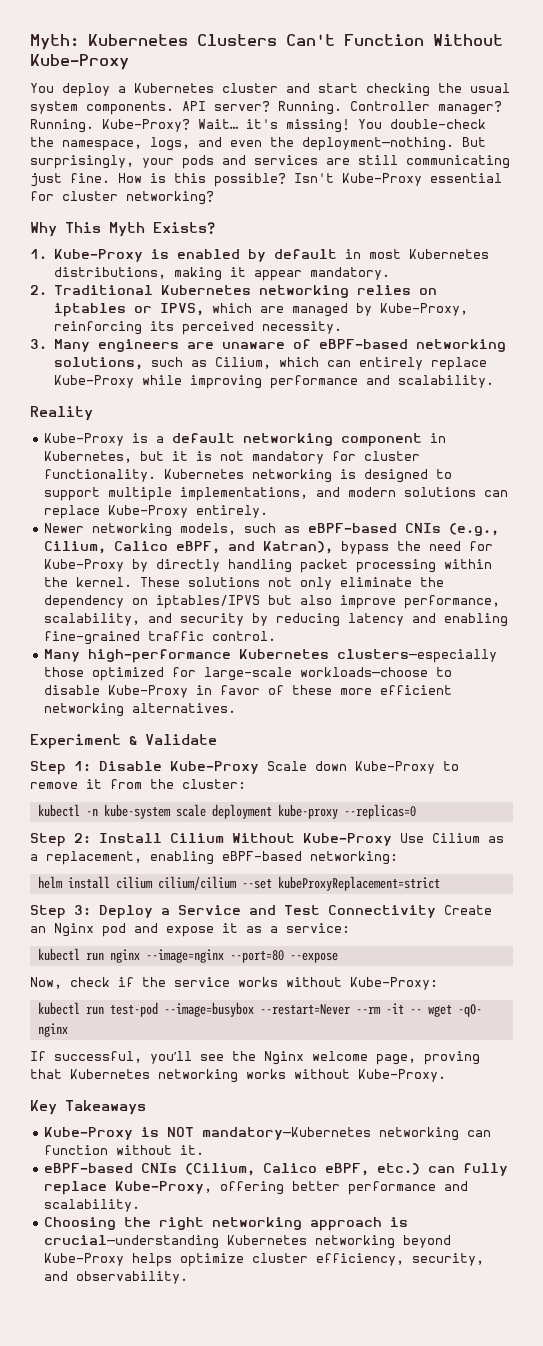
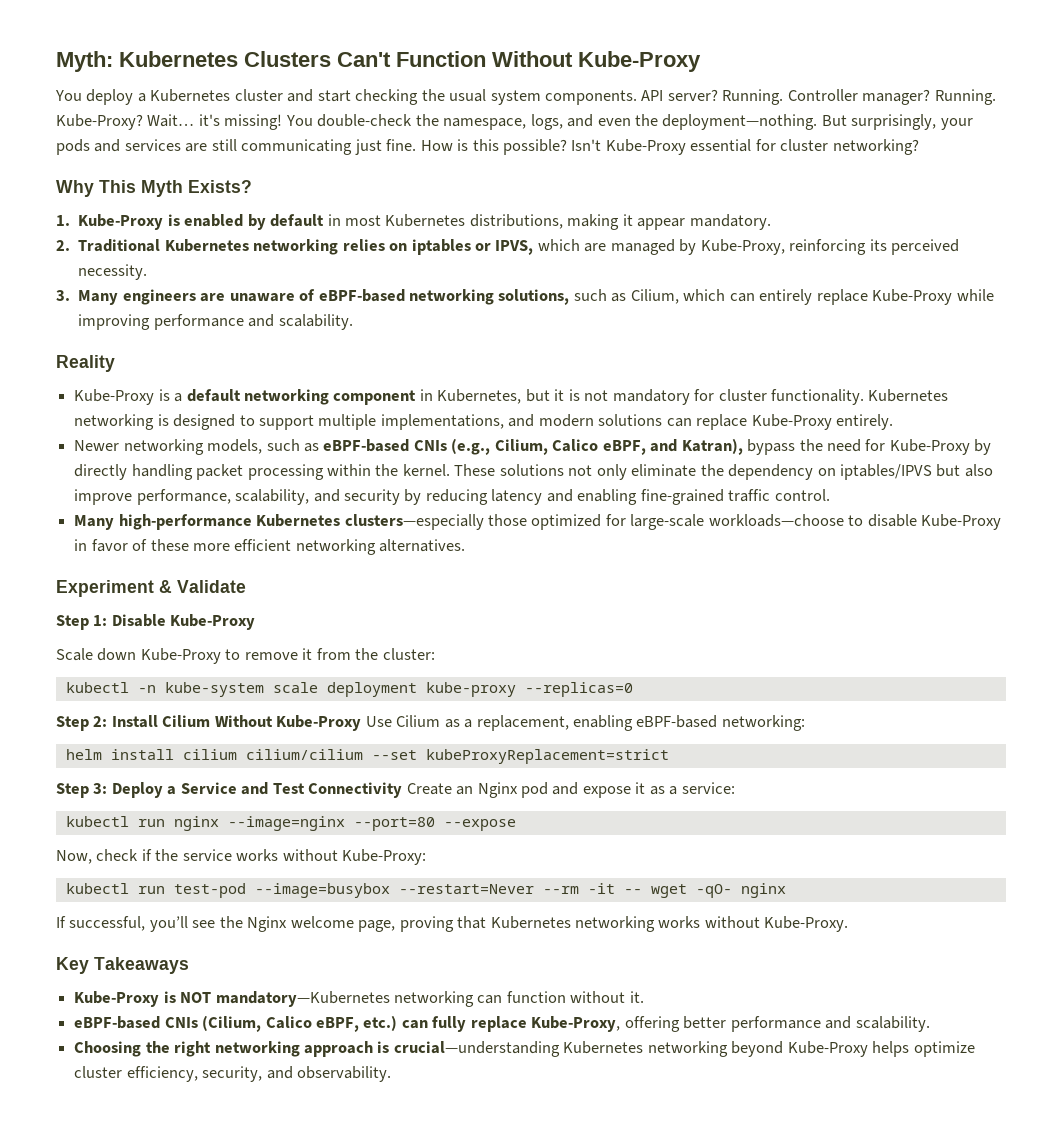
- Step 1: Disable Kube-Proxy Scale down Kube-Proxy to remove it from the cluster:
+ Step 1: Disable Kube-Proxy
+ Scale down Kube-Proxy to remove it from the cluster:

